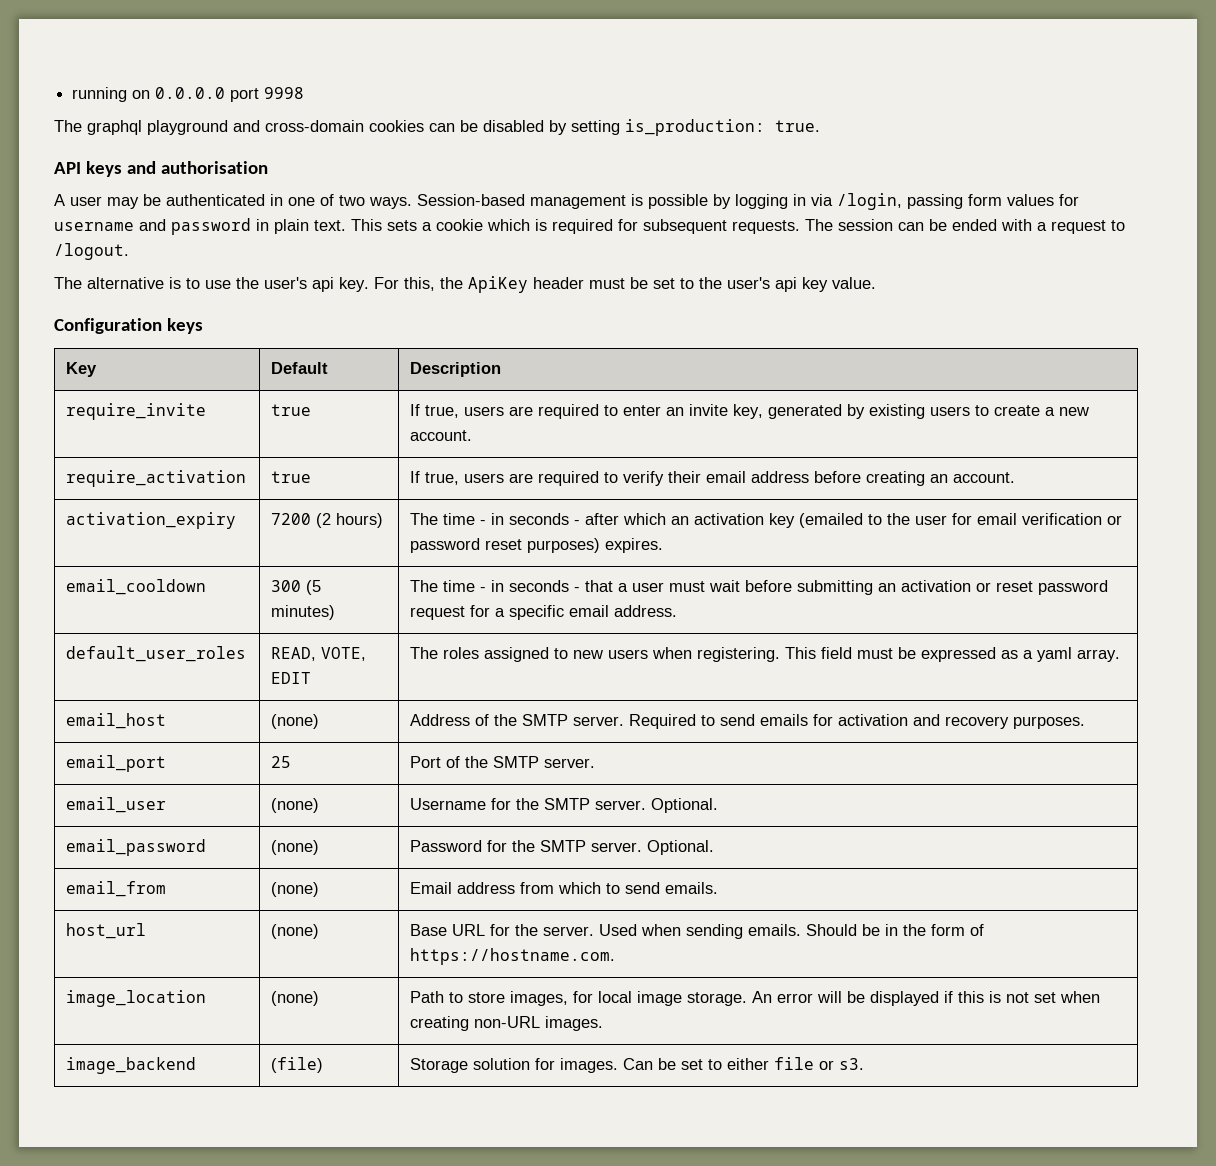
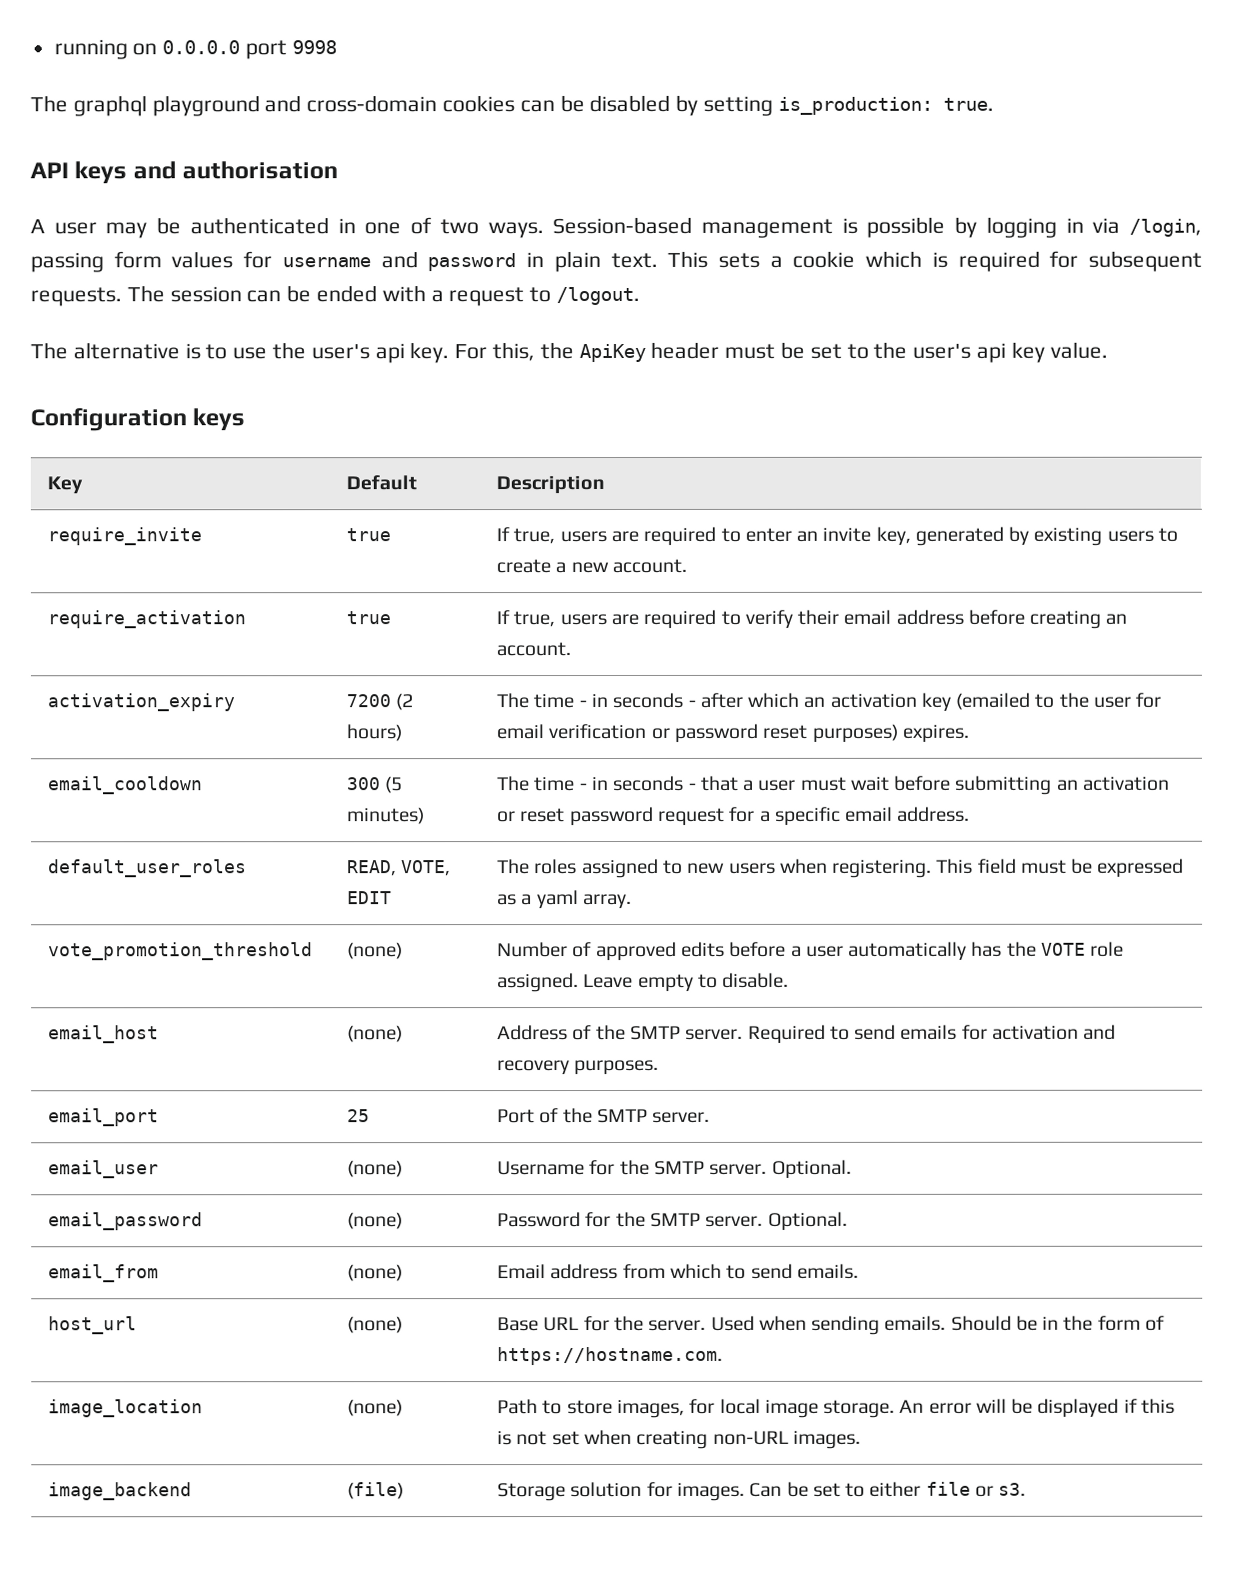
+ vote_promotion_threshold | (none) | Number of approved edits before a user automatically has the VOTE role assigned. Leave empty to disable.

